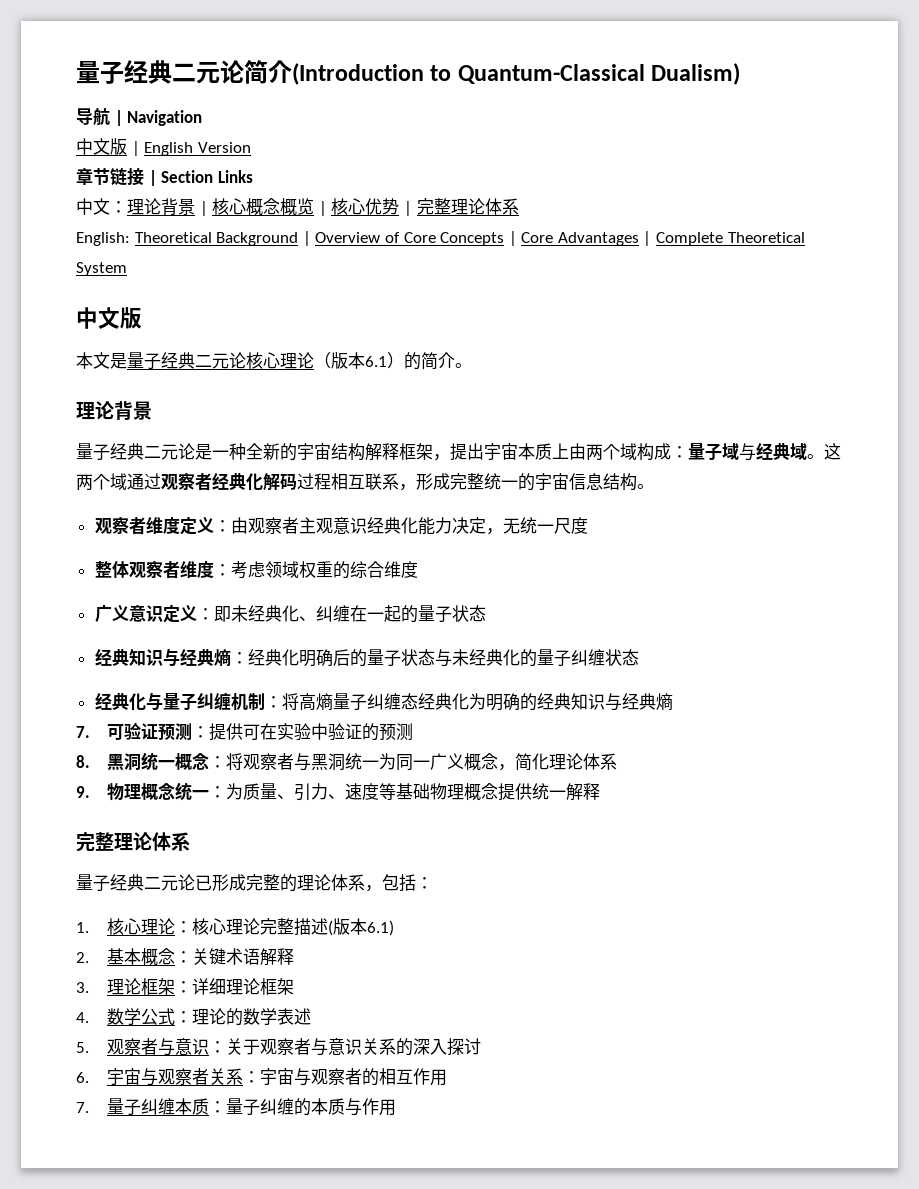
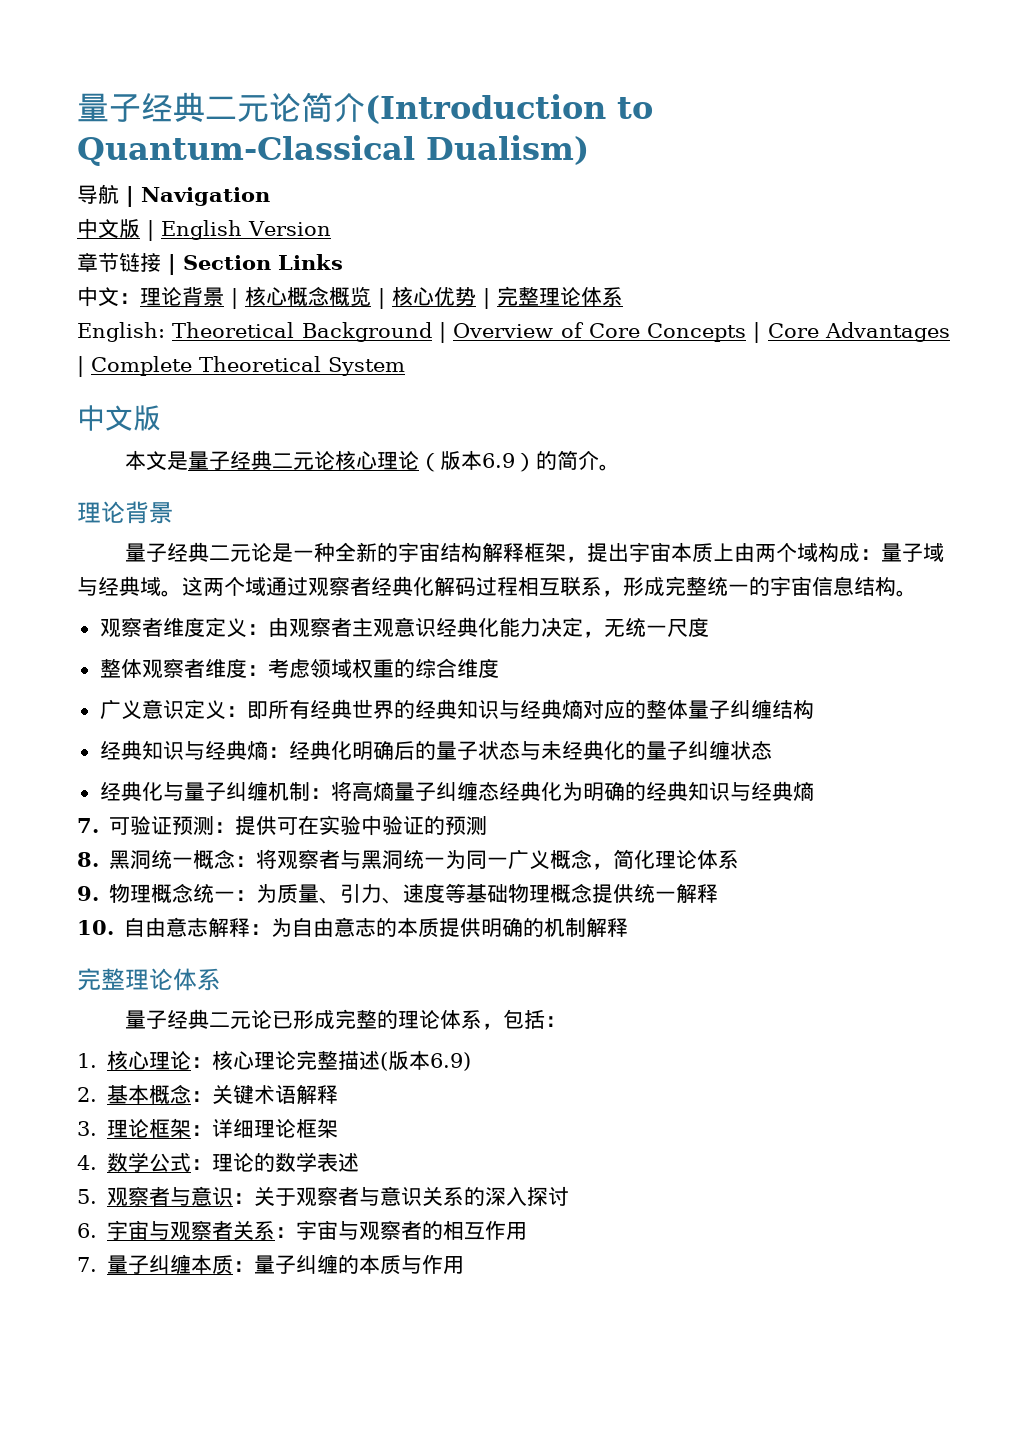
- 本文是量子经典二元论核心理论（版本6.1）的简介。
+ 本文是量子经典二元论核心理论（版本6.9）的简介。
- 广义意识定义：即未经典化、纠缠在一起的量子状态
+ 广义意识定义：即所有经典世界的经典知识与经典熵对应的整体量子纠缠结构
+ 10.自由意志解释：为自由意志的本质提供明确的机制解释
- 1.核心理论：核心理论完整描述(版本6.1)
+ 1.核心理论：核心理论完整描述(版本6.9)

